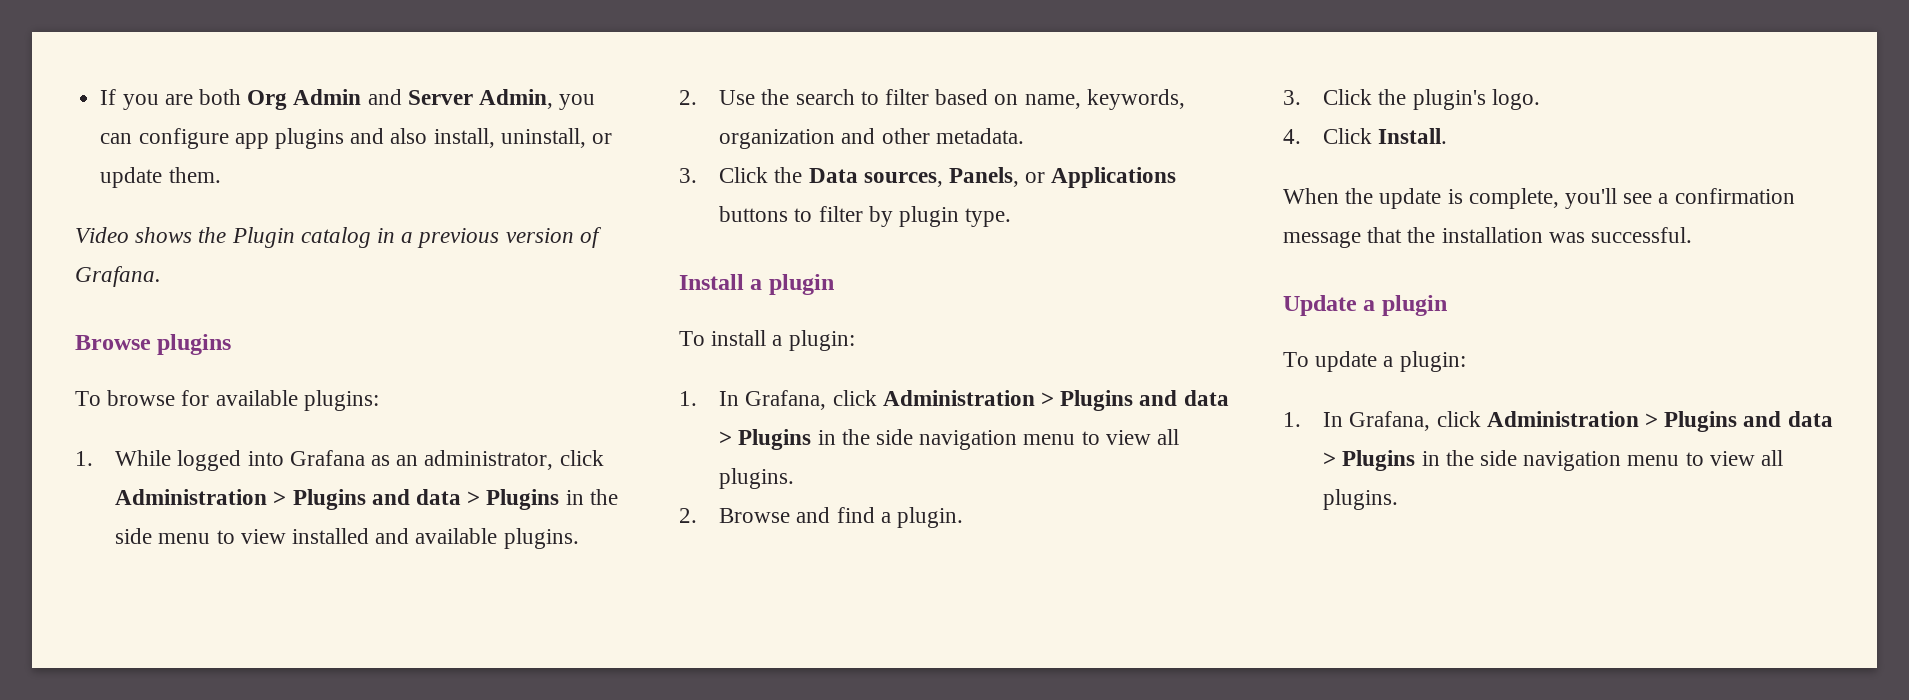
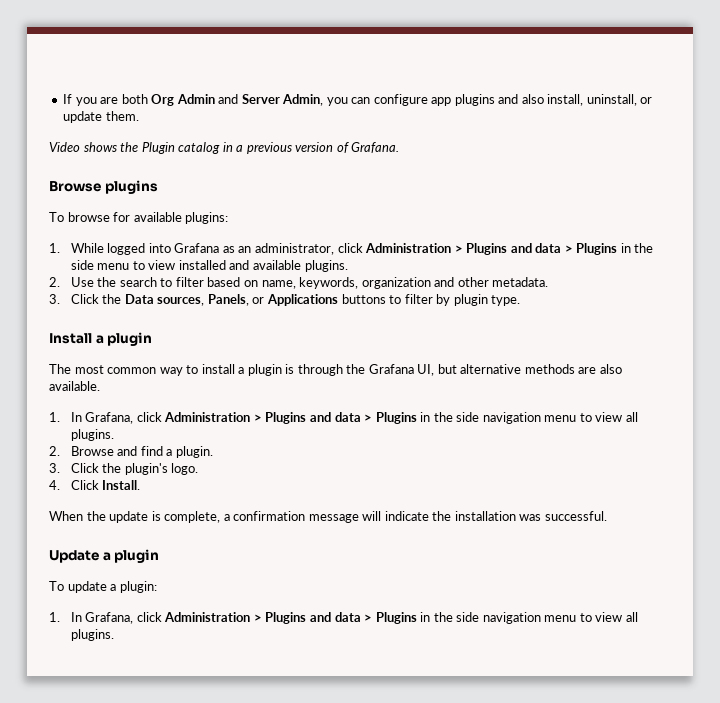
- To install a plugin:
+ The most common way to install a plugin is through the Grafana UI, but alternative methods are also available.
- When the update is complete, you'll see a confirmation message that the installation was successful.
+ When the update is complete, a confirmation message will indicate the installation was successful.

